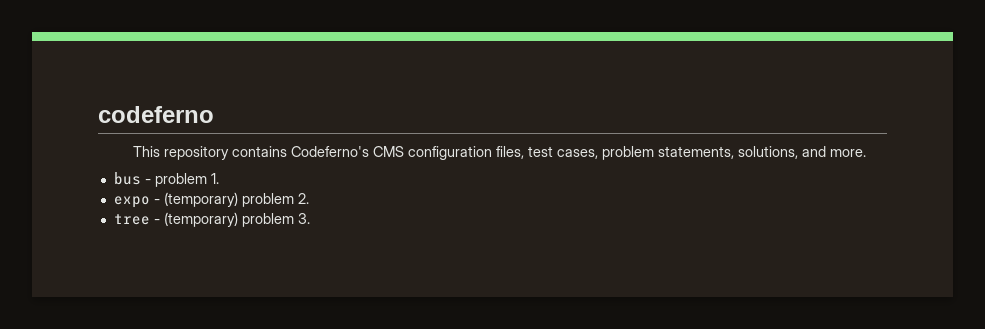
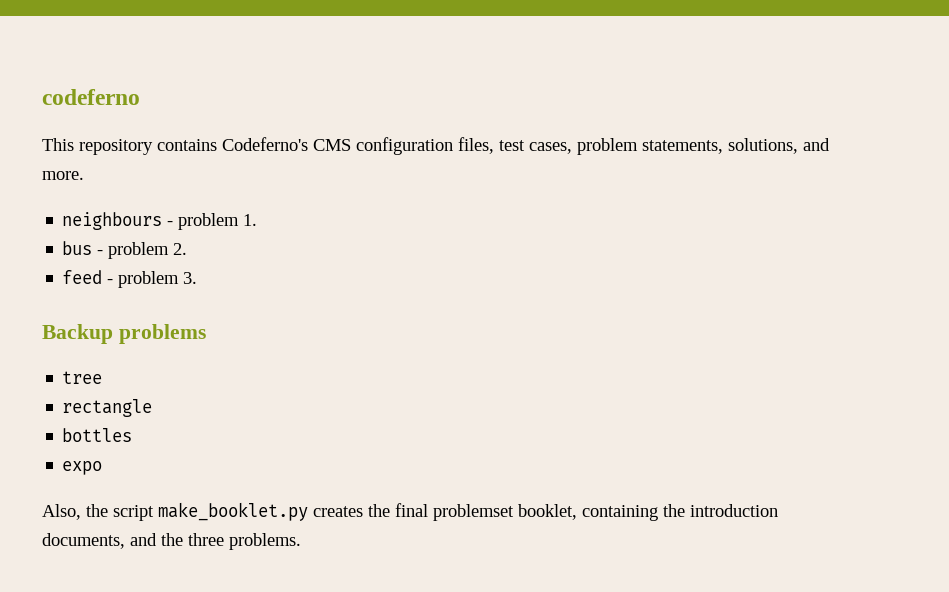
- bus - problem 1.
+ neighbours - problem 1.
- expo - (temporary) problem 2.
+ bus - problem 2.
- tree - (temporary) problem 3.
+ feed - problem 3.
+ Backup problems
+ tree
+ rectangle
+ bottles
+ expo
+ Also, the script make_booklet.py creates the final problemset booklet, containing the introduction documents, and the three problems.

